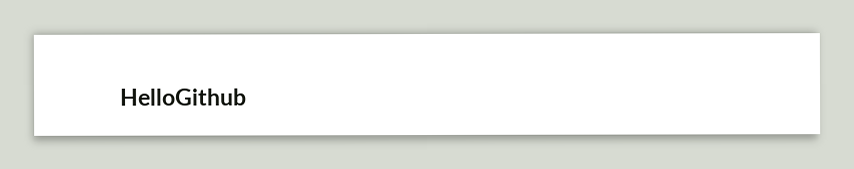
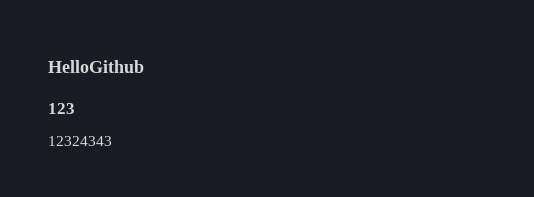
+ 123
+ 12324343

